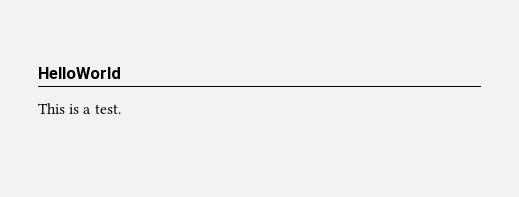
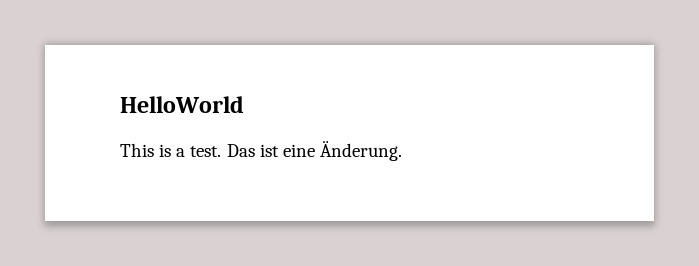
+ Das ist eine Änderung.

